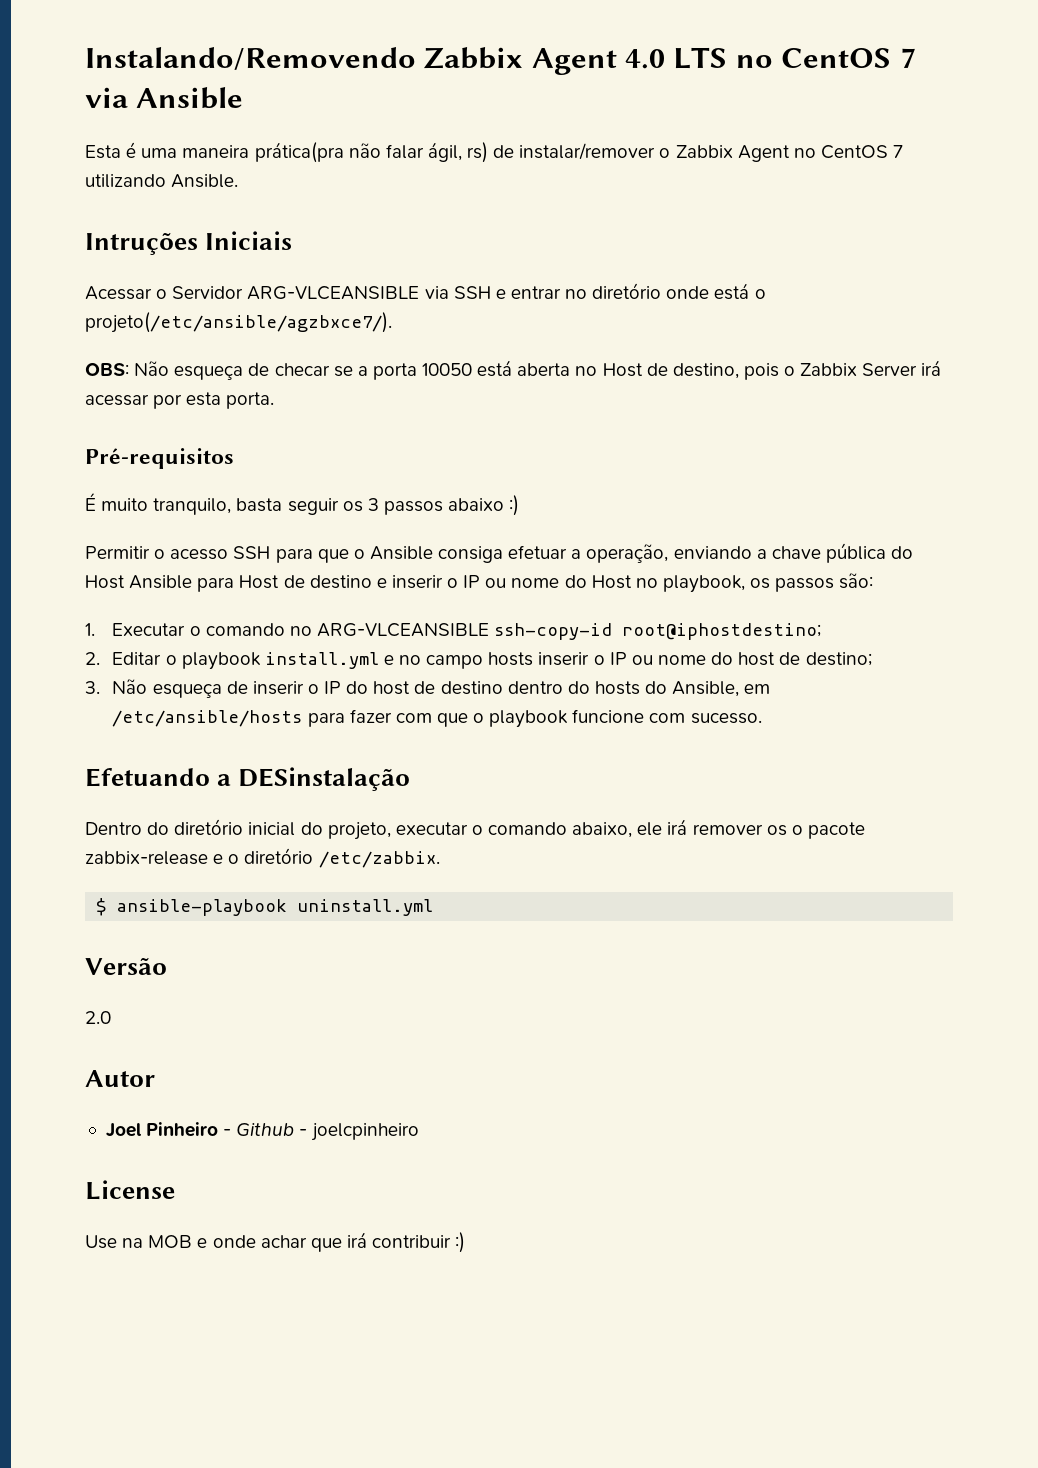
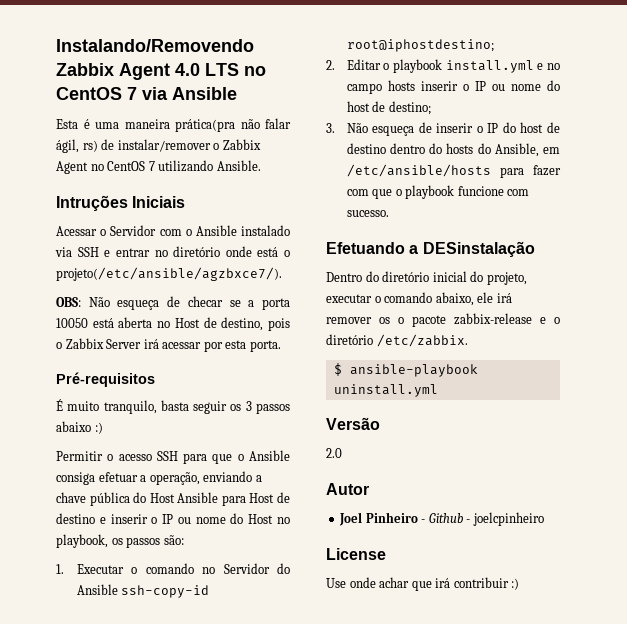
- Acessar o Servidor ARG-VLCEANSIBLE via SSH e entrar no diretório onde está o projeto(/etc/ansible/agzbxce7/).
+ Acessar o Servidor com o Ansible instalado via SSH e entrar no diretório onde está o projeto(/etc/ansible/agzbxce7/).
- 1. Executar o comando no ARG-VLCEANSIBLE ssh-copy-id root@iphostdestino;
+ 1. Executar o comando no Servidor do Ansible ssh-copy-id root@iphostdestino;
- Use na MOB e onde achar que irá contribuir :)
+ Use onde achar que irá contribuir :)

